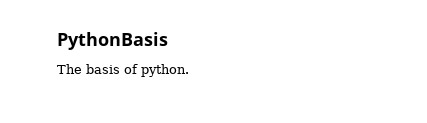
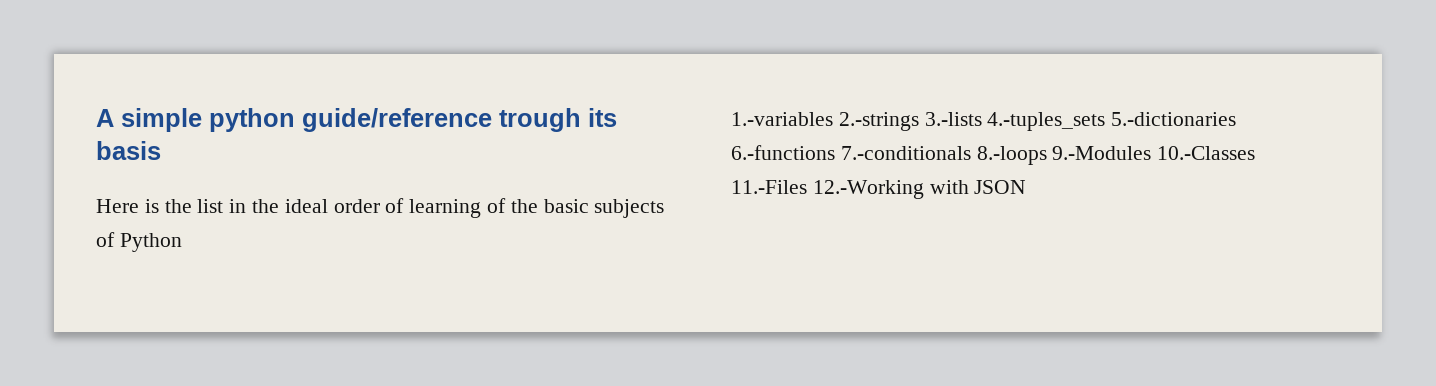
- PythonBasis
- The basis of python.
+ A simple python guide/reference trough its basis
+ Here is the list in the ideal order of learning of the basic subjects of Python
+ 1.-variables 2.-strings 3.-lists 4.-tuples_sets 5.-dictionaries 6.-functions 7.-conditionals 8.-loops 9.-Modules 10.-Classes 11.-Files 12.-Working with JSON

